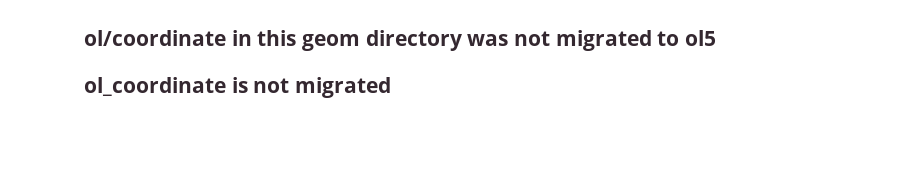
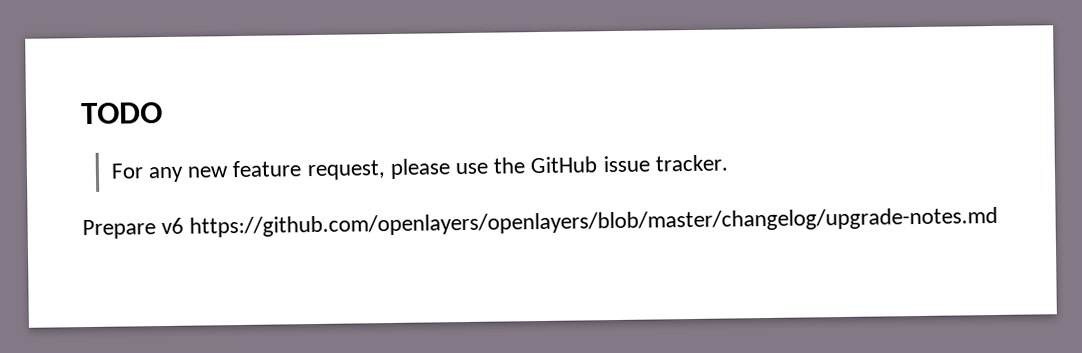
- ol/coordinate in this geom directory was not migrated to ol5
- ol_coordinate is not migrated
+ TODO
+ For any new feature request, please use the GitHub issue tracker.
+ Prepare v6 https://github.com/openlayers/openlayers/blob/master/changelog/upgrade-notes.md

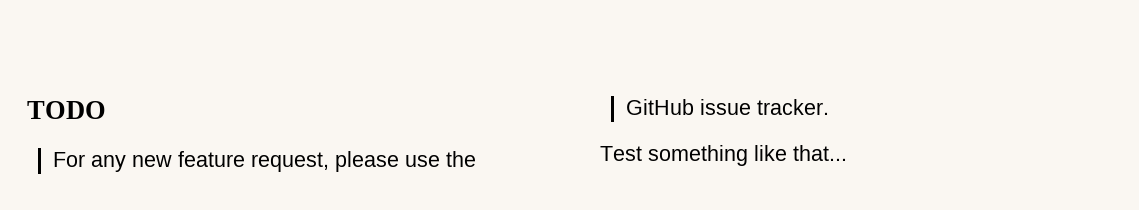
- Prepare v6 https://github.com/openlayers/openlayers/blob/master/changelog/upgrade-notes.md
+ Test something like that...

